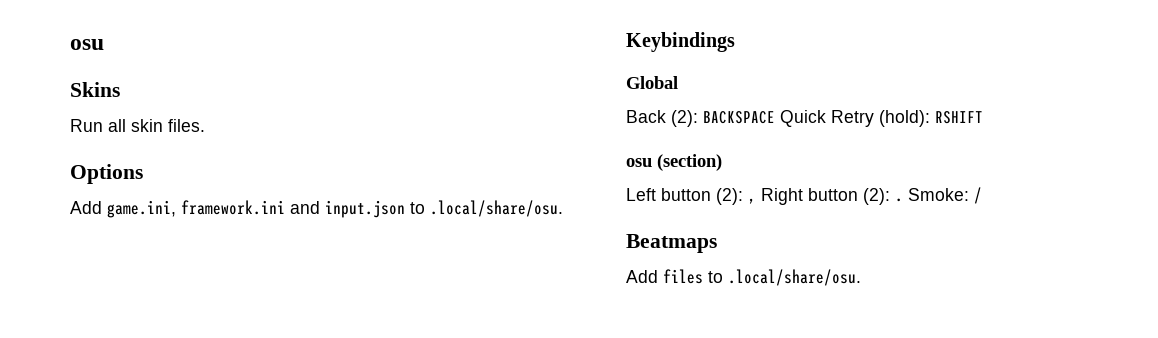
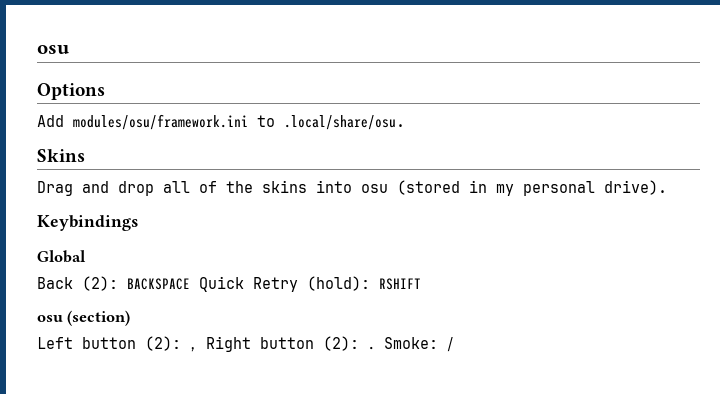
+ Options
+ Add modules/osu/framework.ini to .local/share/osu.
  Skins
- Run all skin files.
- Options
- Add game.ini, framework.ini and input.json to .local/share/osu.
+ Drag and drop all of the skins into osu (stored in my personal drive).
- Beatmaps
- Add files to .local/share/osu.

